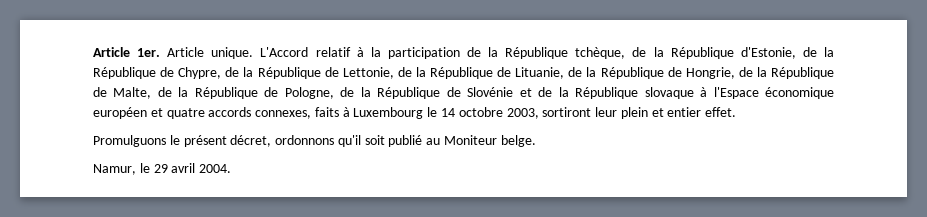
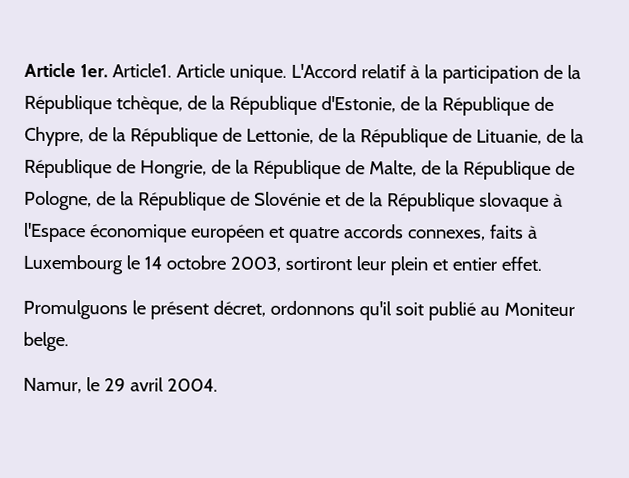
+ Article1.

